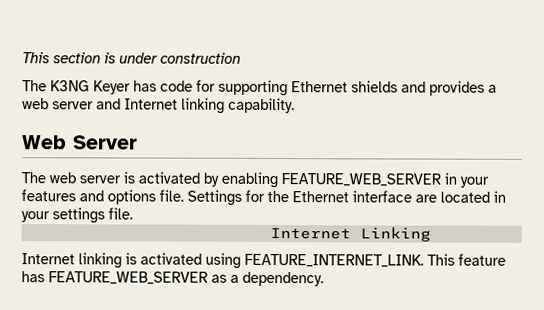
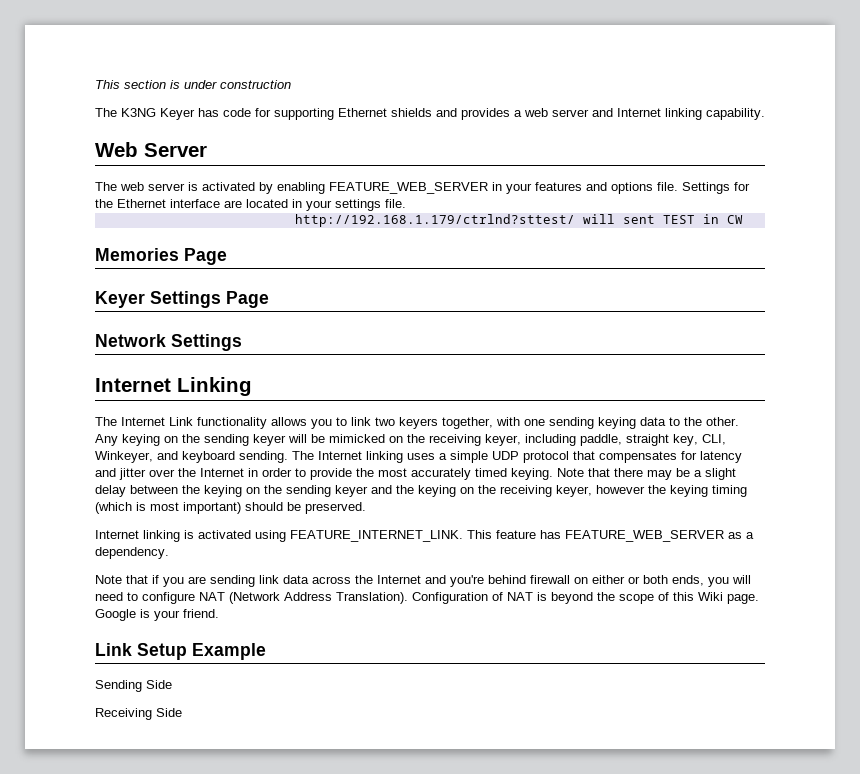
+ http://192.168.1.179/ctrlnd?sttest/ will sent TEST in CW
+ Memories Page
+ Keyer Settings Page
+ Network Settings
  Internet Linking
+ The Internet Link functionality allows you to link two keyers together, with one sending keying data to the other. Any keying on the sending keyer will be mimicked on the receiving keyer, including paddle, straight key, CLI, Winkeyer, and keyboard sending. The Internet linking uses a simple UDP protocol that compensates for latency and jitter over the Internet in order to provide the most accurately timed keying. Note that there may be a slight delay between the keying on the sending keyer and the keying on the receiving keyer, however the keying timing (which is most important) should be preserved.
+ Note that if you are sending link data across the Internet and you're behind firewall on either or both ends, you will need to configure NAT (Network Address Translation). Configuration of NAT is beyond the scope of this Wiki page. Google is your friend.
+ Link Setup Example
+ Sending Side
+ Receiving Side

